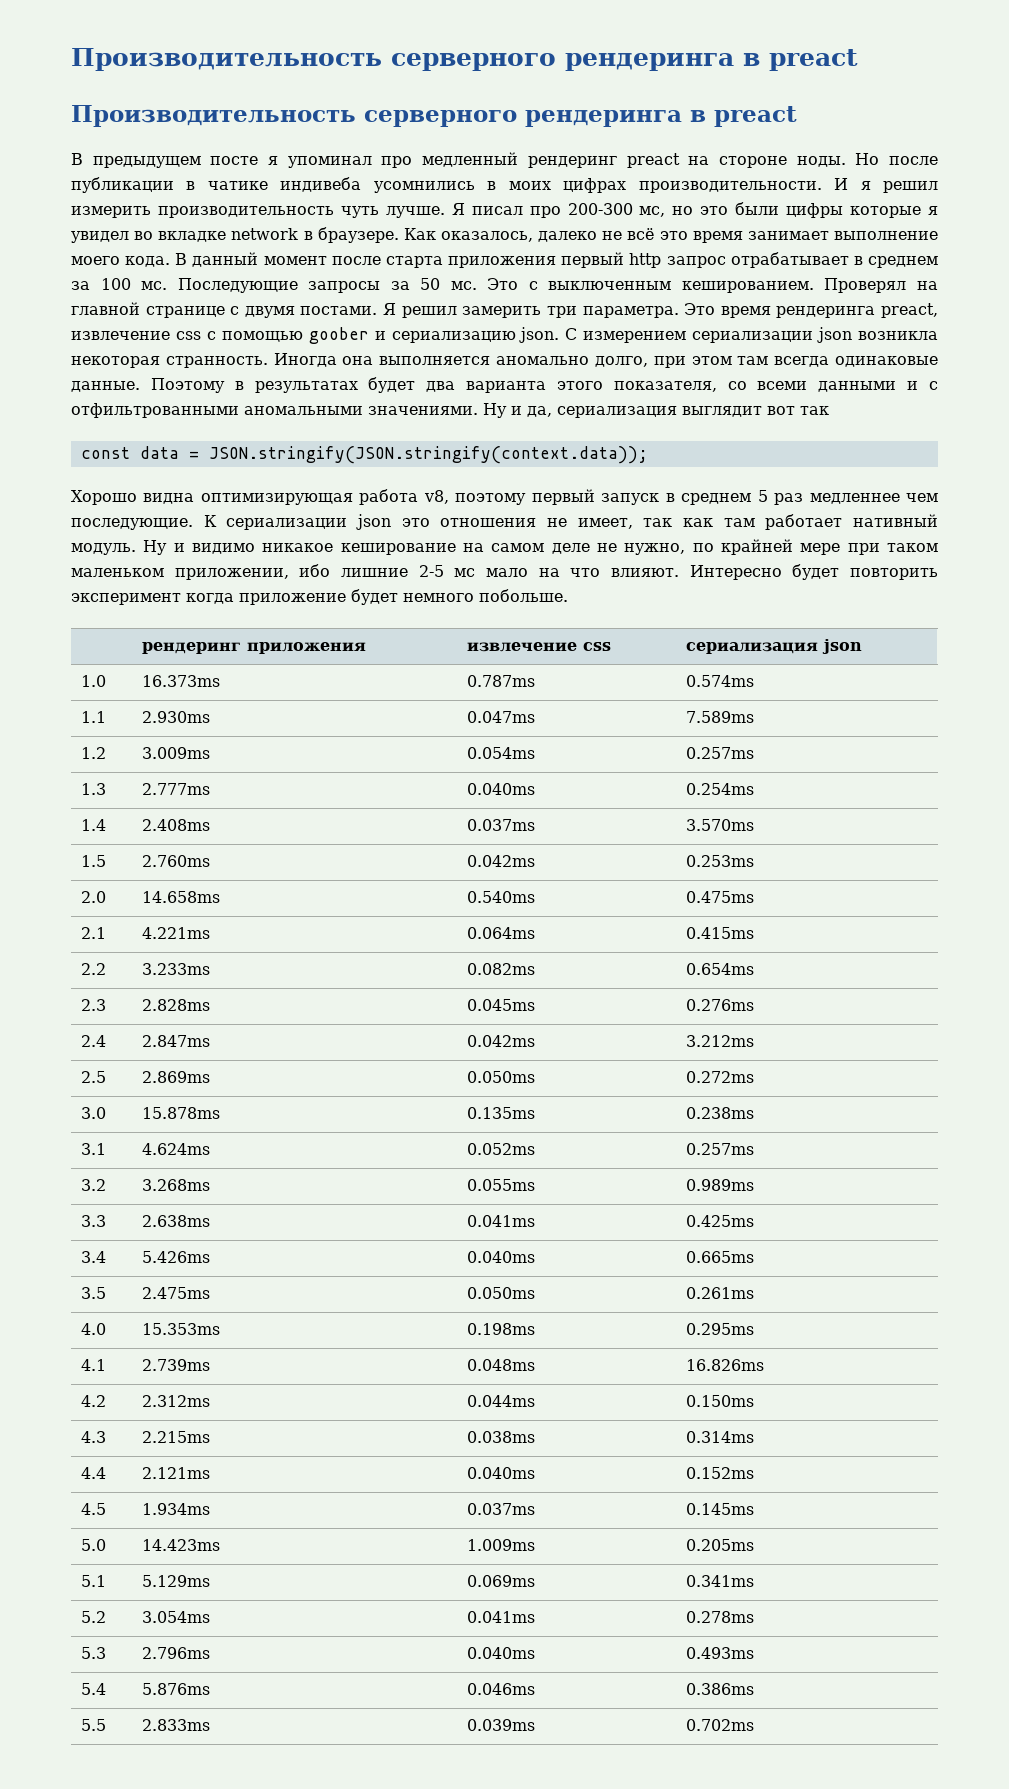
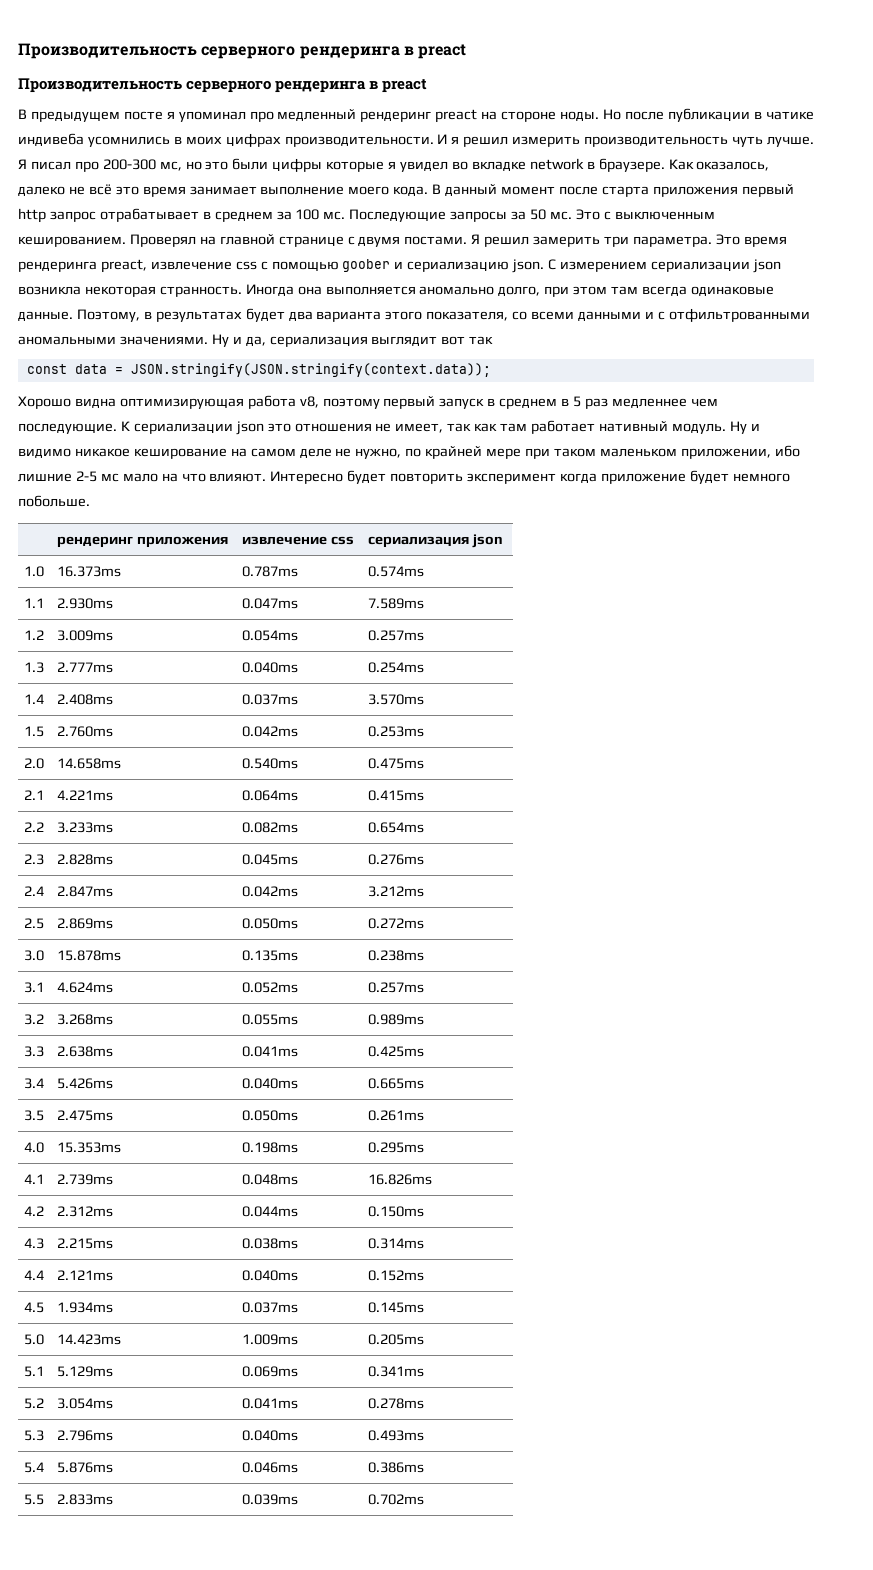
- Поэтому в результатах будет два варианта этого показателя, со всеми данными и с отфильтрованными аномальными значениями.
+ Поэтому, в результатах будет два варианта этого показателя, со всеми данными и с отфильтрованными аномальными значениями.
- Хорошо видна оптимизирующая работа v8, поэтому первый запуск в среднем 5 раз медленнее чем последующие.
+ Хорошо видна оптимизирующая работа v8, поэтому первый запуск в среднем в 5 раз медленнее чем последующие.

